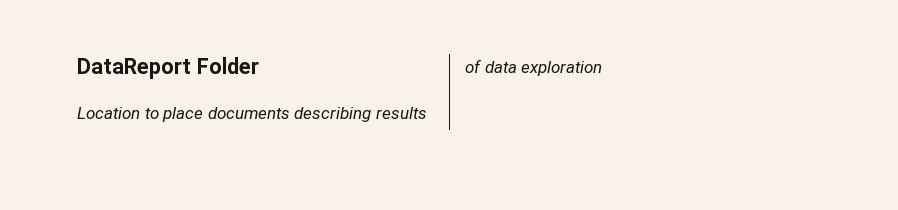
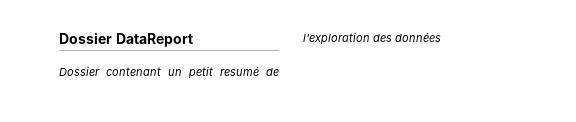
- DataReport Folder
- Location to place documents describing results of data exploration
+ Dossier DataReport
+ Dossier contenant un petit resumé de l'exploration des données

